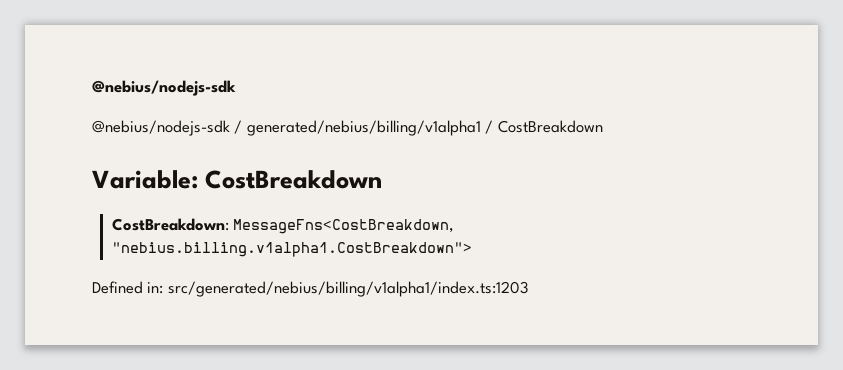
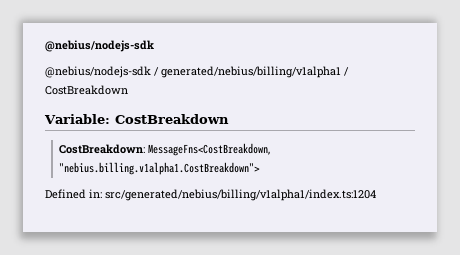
- Defined in: src/generated/nebius/billing/v1alpha1/index.ts:1203
+ Defined in: src/generated/nebius/billing/v1alpha1/index.ts:1204

